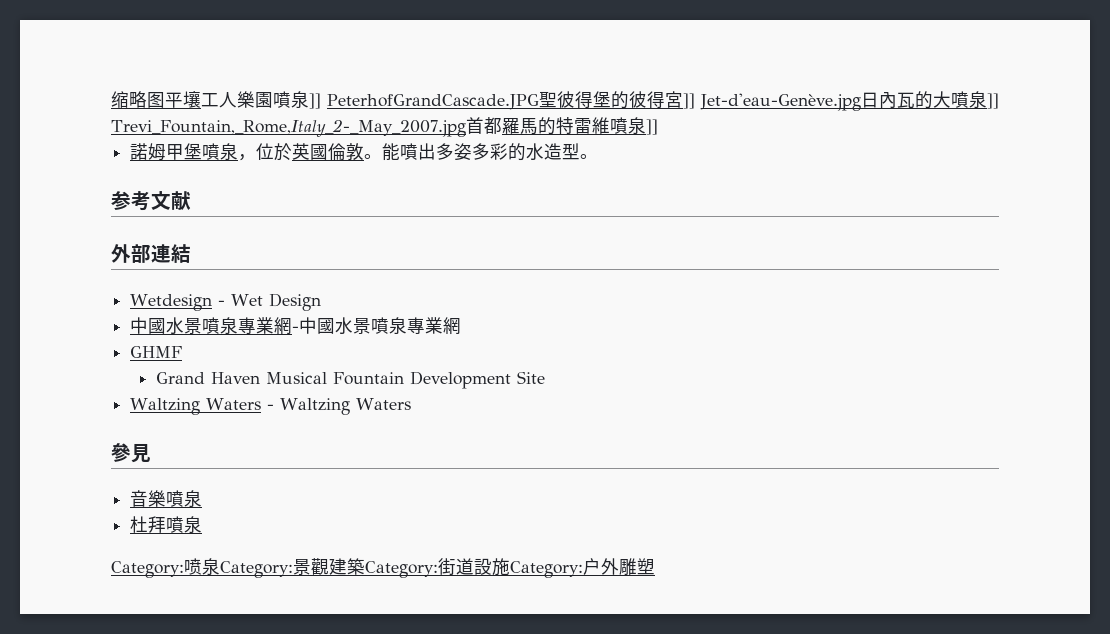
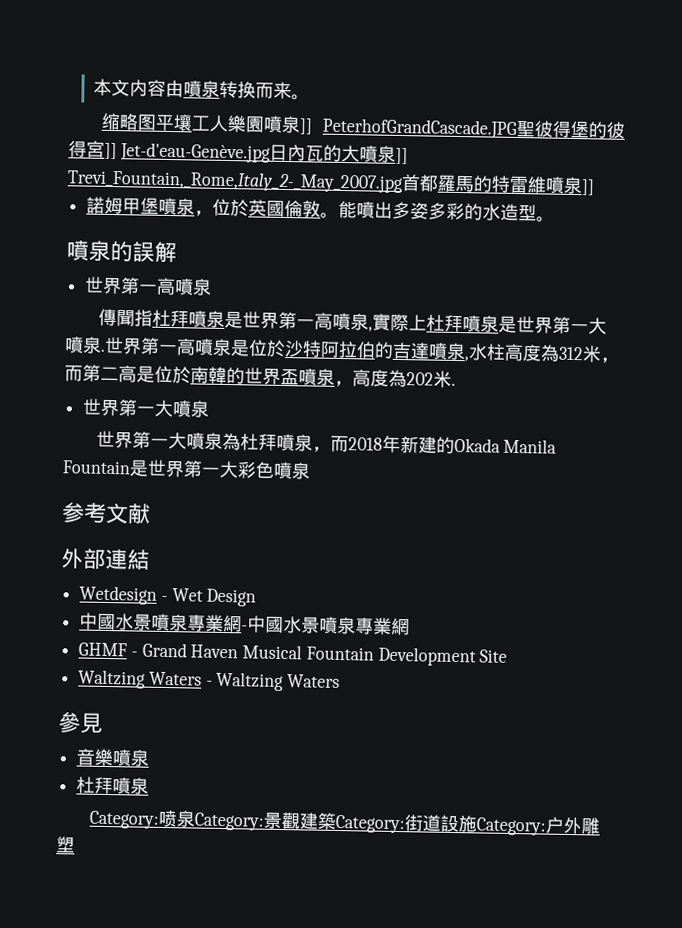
+ 本文内容由噴泉转换而来。
+ 噴泉的誤解
+ 世界第一高噴泉
+ 傳聞指杜拜噴泉是世界第一高噴泉,實際上杜拜噴泉是世界第一大噴泉.世界第一高噴泉是位於沙特阿拉伯的吉達噴泉,水柱高度為312米，而第二高是位於南韓的世界盃噴泉，高度為202米.
+ 世界第一大噴泉
+ 世界第一大噴泉為杜拜噴泉，而2018年新建的Okada Manila Fountain是世界第一大彩色噴泉
- GHMF
- Grand Haven Musical Fountain Development Site
+ GHMF - Grand Haven Musical Fountain Development Site

